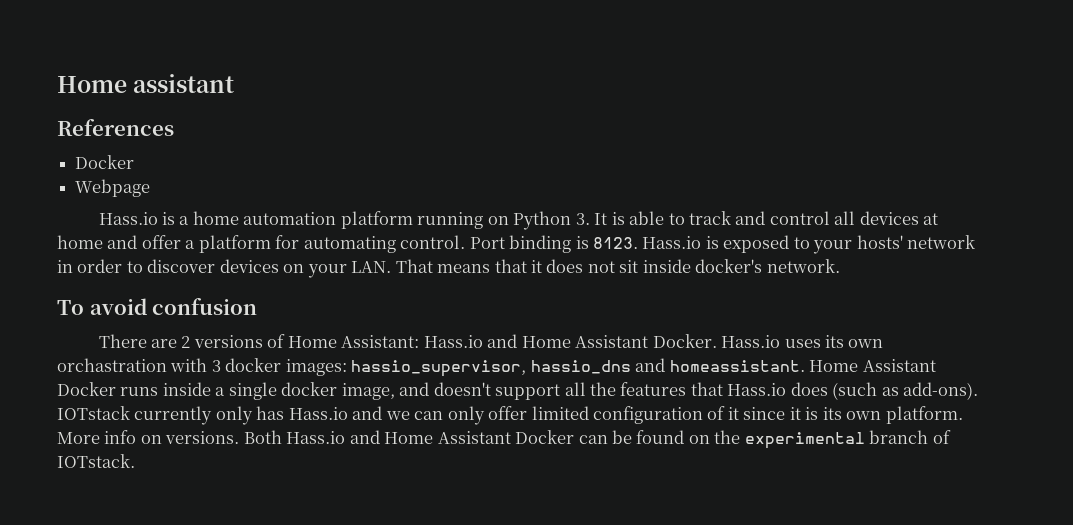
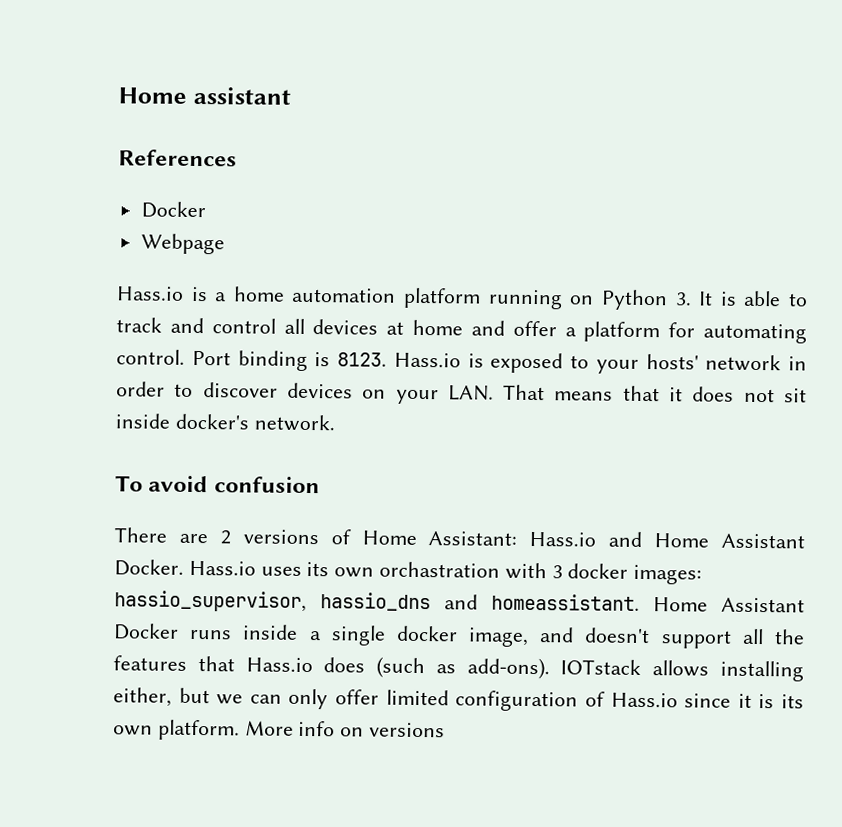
- IOTstack currently only has Hass.io and we can only offer limited configuration of it since it is its own platform.
+ IOTstack allows installing either, but we can only offer limited configuration of Hass.io since it is its own platform.
- More info on versions. Both Hass.io and Home Assistant Docker can be found on the experimental branch of IOTstack.
+ More info on versions

